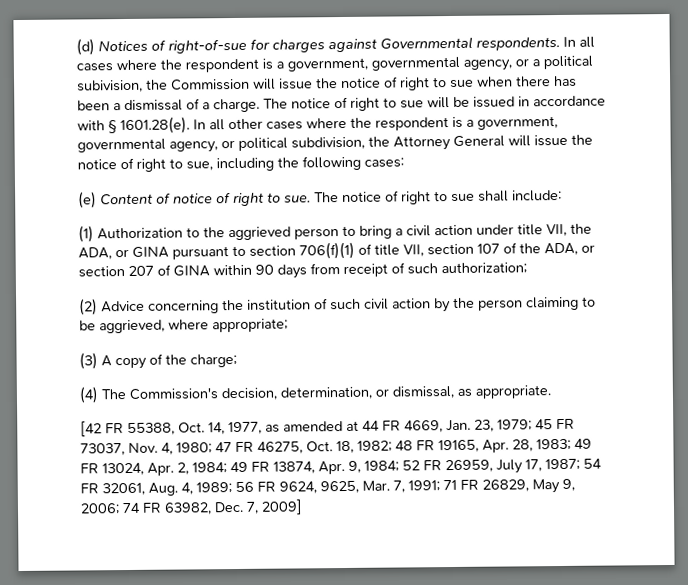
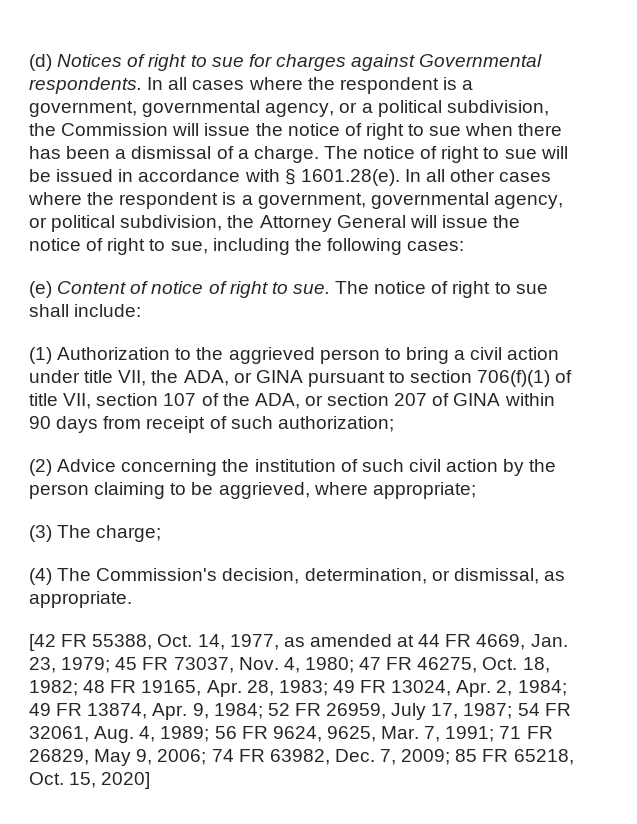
- (d) Notices of right-of-sue for charges against Governmental respondents.
+ (d) Notices of right to sue for charges against Governmental respondents.
- In all cases where the respondent is a government, governmental agency, or a political subivision, the Commission will issue the notice of right to sue when there has been a dismissal of a charge.
+ In all cases where the respondent is a government, governmental agency, or a political subdivision, the Commission will issue the notice of right to sue when there has been a dismissal of a charge.
- (3) A copy of the charge;
+ (3) The charge;
- 74 FR 63982, Dec. 7, 2009]
+ 74 FR 63982, Dec. 7, 2009; 85 FR 65218, Oct. 15, 2020]

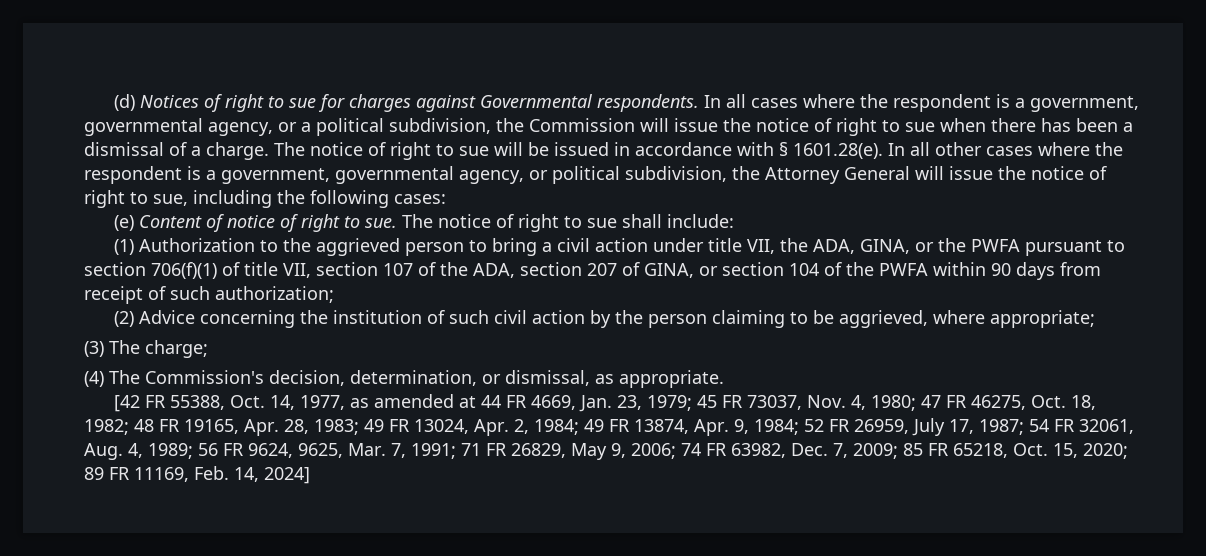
- (1) Authorization to the aggrieved person to bring a civil action under title VII, the ADA, or GINA pursuant to section 706(f)(1) of title VII, section 107 of the ADA, or section 207 of GINA within 90 days from receipt of such authorization;
+ (1) Authorization to the aggrieved person to bring a civil action under title VII, the ADA, GINA, or the PWFA pursuant to section 706(f)(1) of title VII, section 107 of the ADA, section 207 of GINA, or section 104 of the PWFA within 90 days from receipt of such authorization;
- 85 FR 65218, Oct. 15, 2020]
+ 85 FR 65218, Oct. 15, 2020; 89 FR 11169, Feb. 14, 2024]

